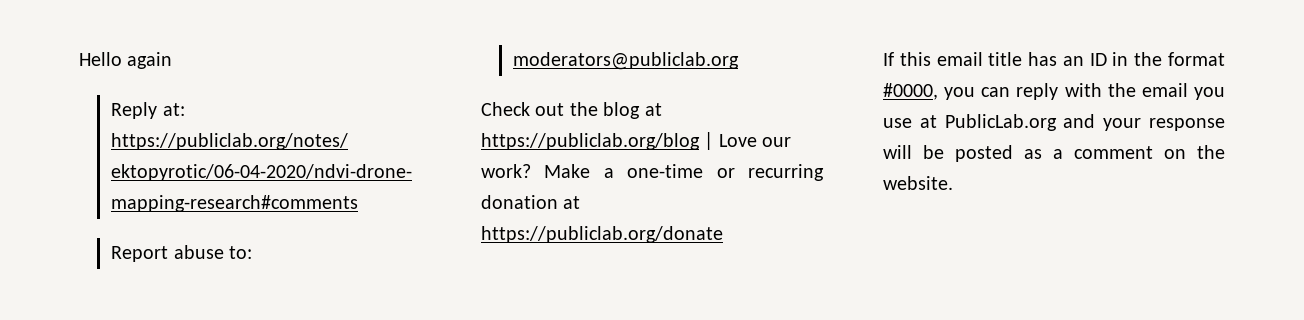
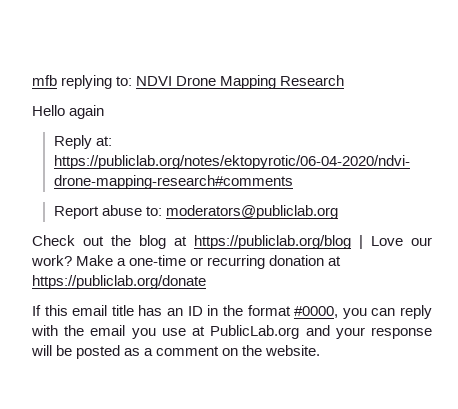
+ mfb replying to: NDVI Drone Mapping Research

